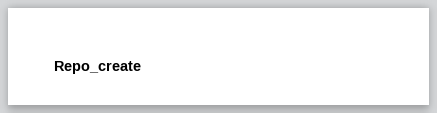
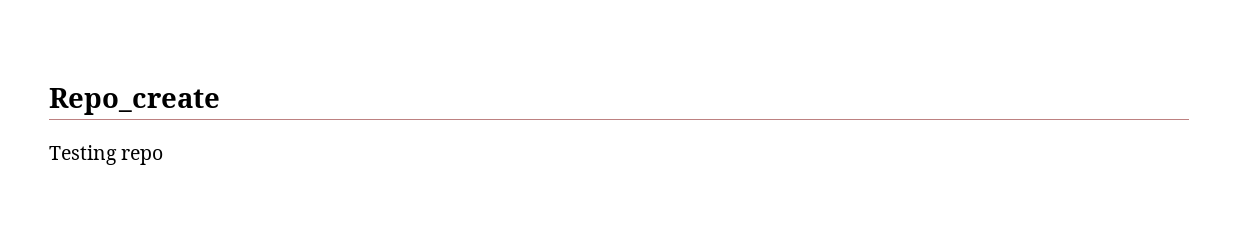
+ Testing repo

